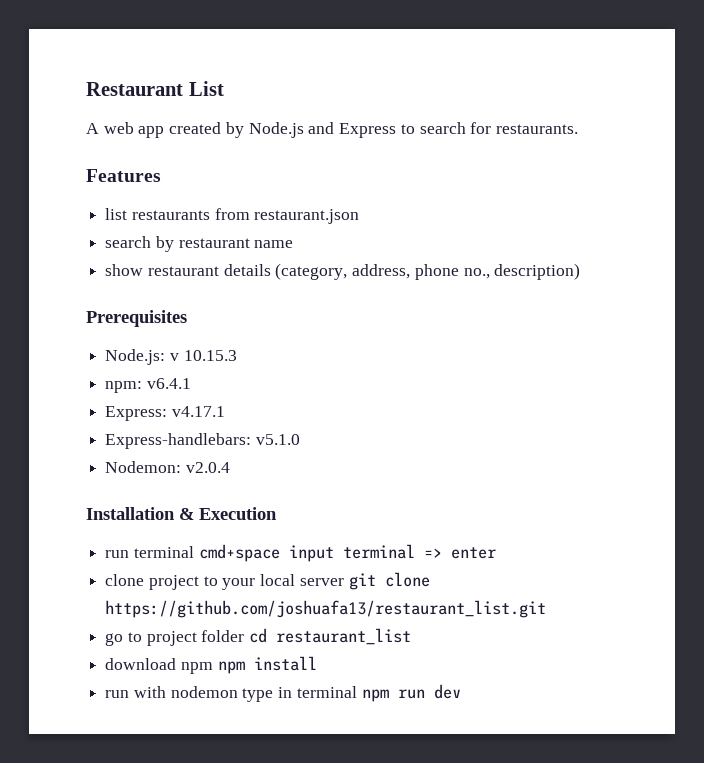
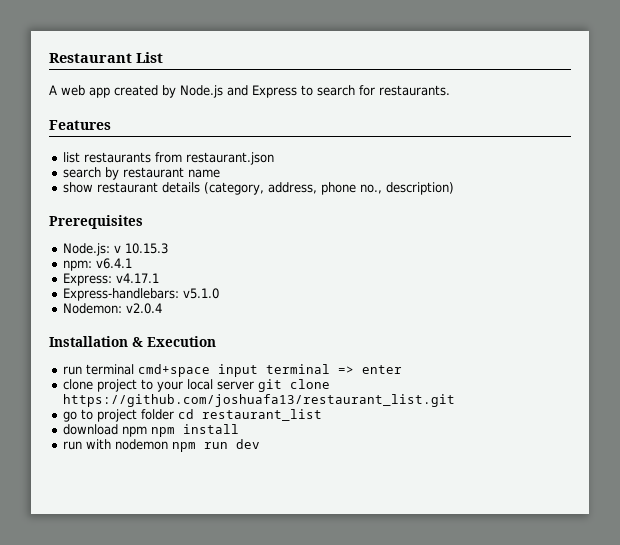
- run with nodemon type in terminal npm run dev
+ run with nodemon npm run dev

